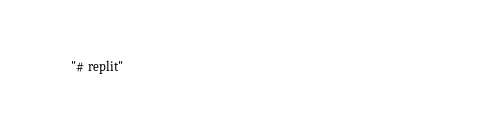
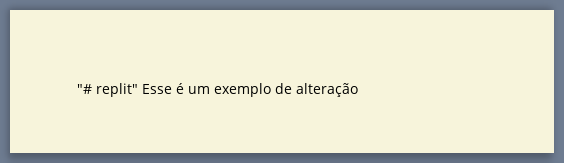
- "# replit"
+ "# replit" Esse é um exemplo de alteração

